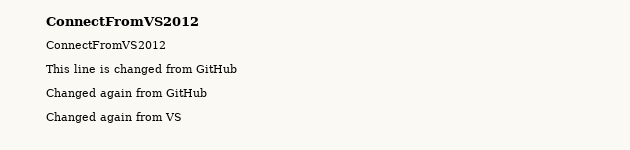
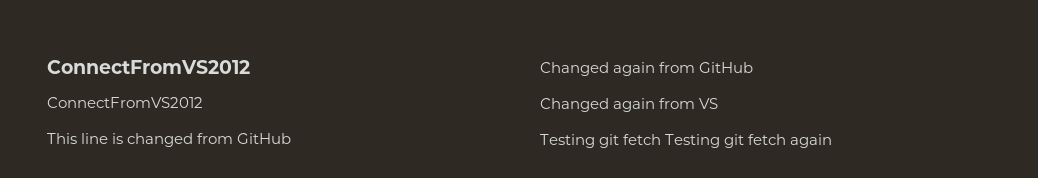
+ Testing git fetch Testing git fetch again

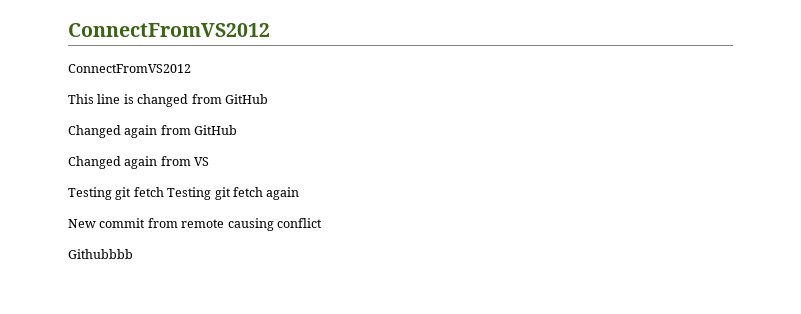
+ New commit from remote causing conflict
+ Githubbbb

